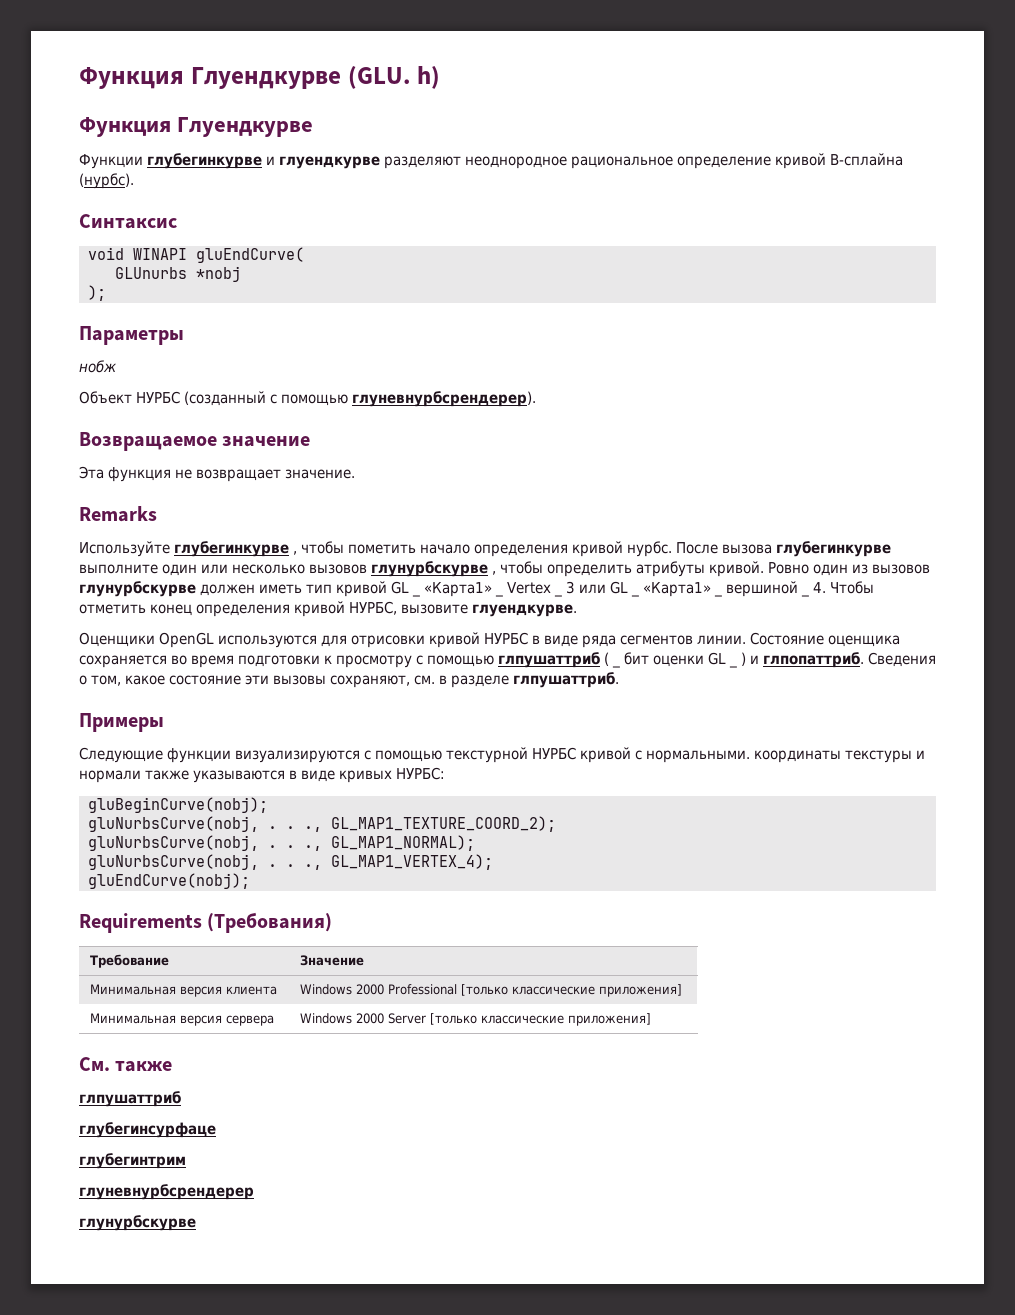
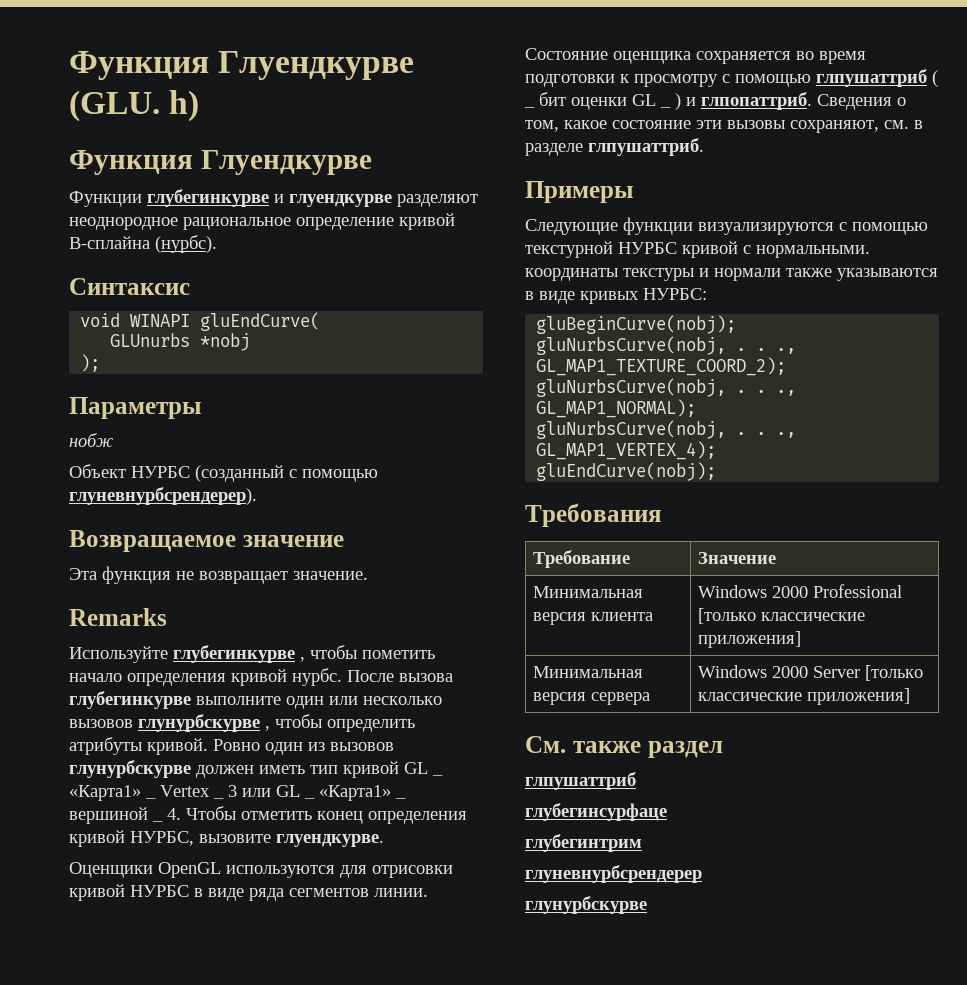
- Requirements (Требования)
+ Требования
- См. также
+ См. также раздел

